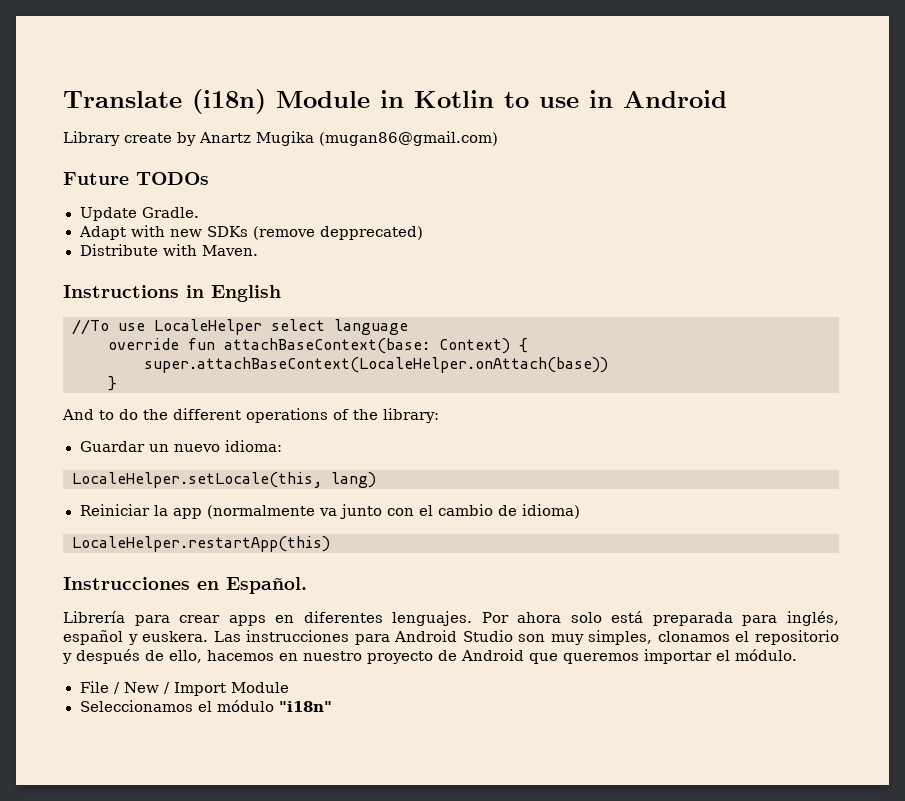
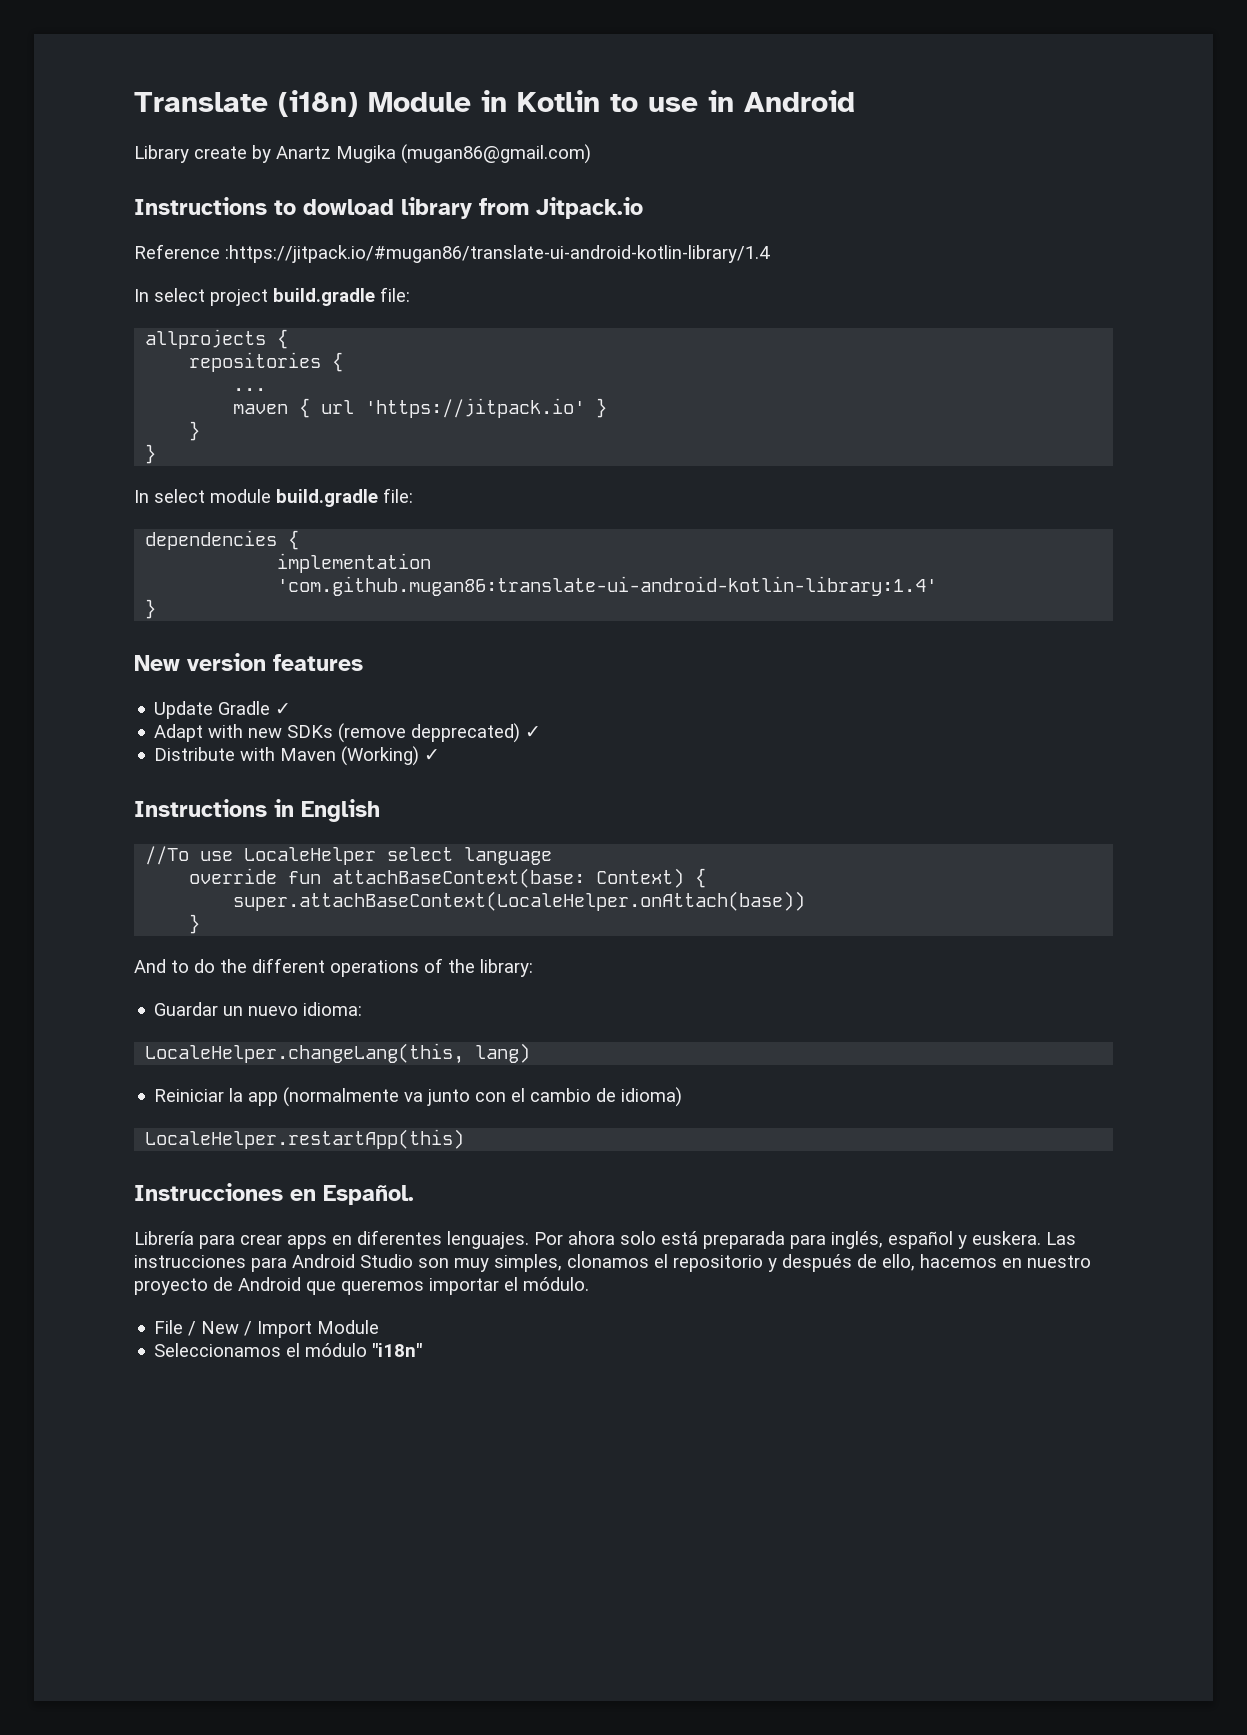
- Future TODOs
+ Instructions to dowload library from Jitpack.io
+ Reference :https://jitpack.io/#mugan86/translate-ui-android-kotlin-library/1.4
+ In select project build.gradle file:
+ allprojects {
+ repositories {
+ ...
+ maven { url 'https://jitpack.io' }
+ }
+ }
+ In select module build.gradle file:
+ dependencies {
+ implementation 'com.github.mugan86:translate-ui-android-kotlin-library:1.4'
+ }
+ New version features
- Update Gradle.
+ Update Gradle ✓
- Adapt with new SDKs (remove depprecated)
+ Adapt with new SDKs (remove depprecated) ✓
- Distribute with Maven.
+ Distribute with Maven (Working) ✓
- LocaleHelper.setLocale(this, lang)
+ LocaleHelper.changeLang(this, lang)

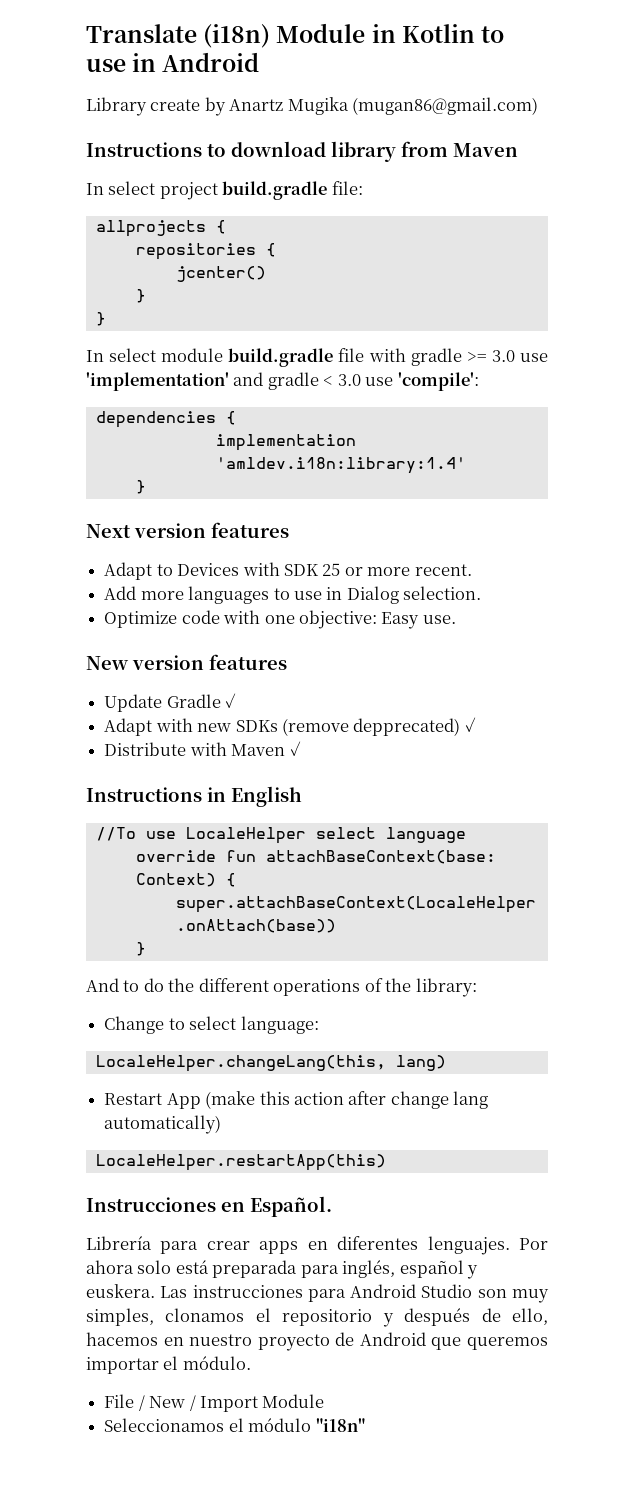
- Instructions to dowload library from Jitpack.io
- Reference :https://jitpack.io/#mugan86/translate-ui-android-kotlin-library/1.4
+ Instructions to download library from Maven
- ...
- maven { url 'https://jitpack.io' }
+ jcenter()
- In select module build.gradle file:
+ In select module build.gradle file with gradle >= 3.0 use 'implementation' and gradle < 3.0 use 'compile':
- implementation 'com.github.mugan86:translate-ui-android-kotlin-library:1.4'
+ implementation 'amldev.i18n:library:1.4'
  }
+ Next version features
+ Adapt to Devices with SDK 25 or more recent.
+ Add more languages to use in Dialog selection.
+ Optimize code with one objective: Easy use.
- Distribute with Maven (Working) ✓
+ Distribute with Maven ✓
- Guardar un nuevo idioma:
+ Change to select language:
  LocaleHelper.changeLang(this, lang)
- Reiniciar la app (normalmente va junto con el cambio de idioma)
+ Restart App (make this action after change lang automatically)

